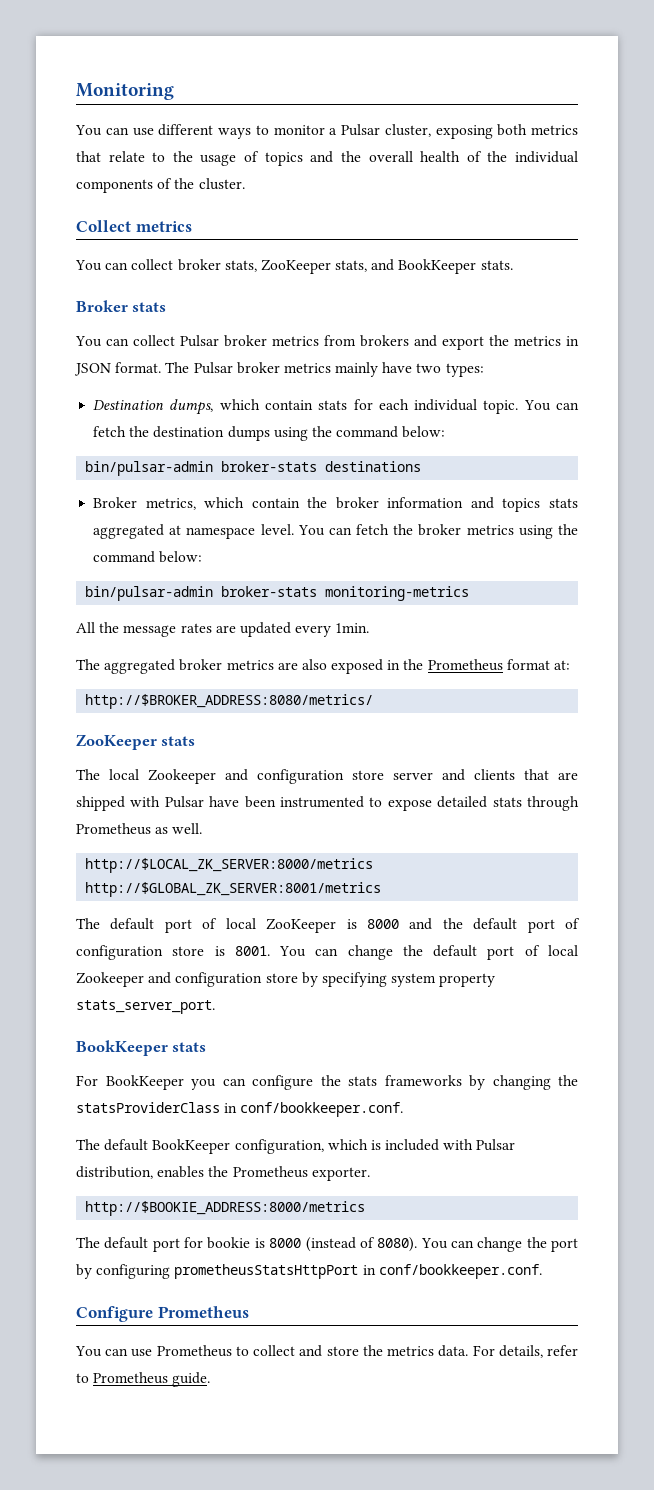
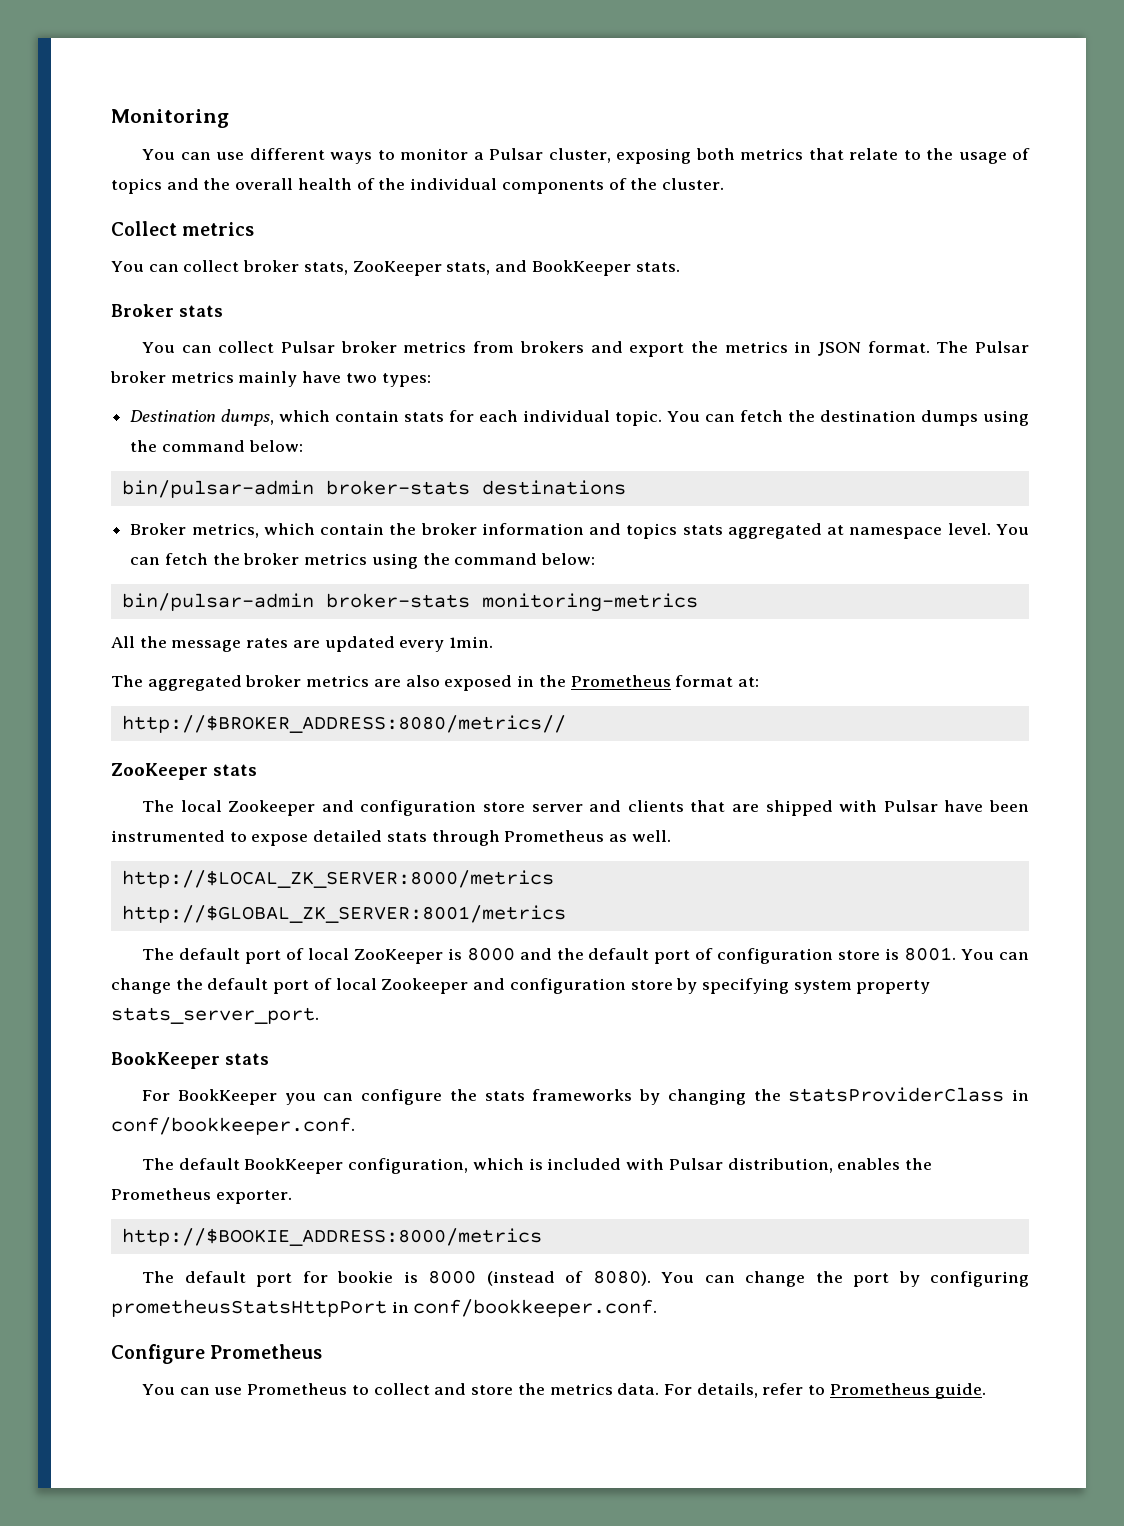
- http://$BROKER_ADDRESS:8080/metrics/
+ http://$BROKER_ADDRESS:8080/metrics//

